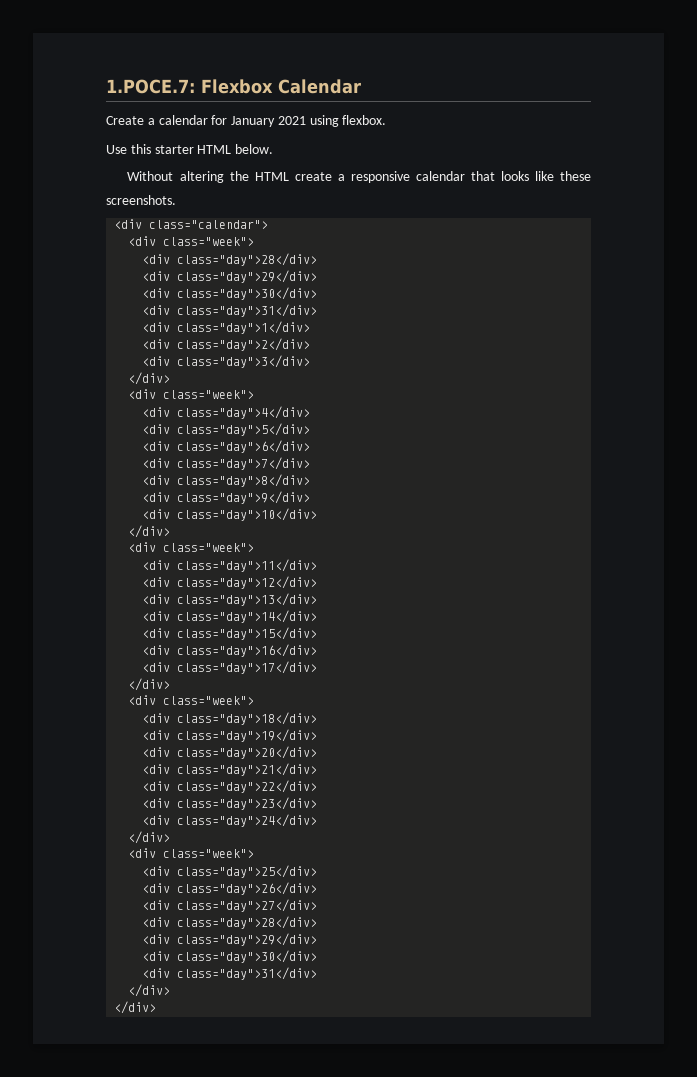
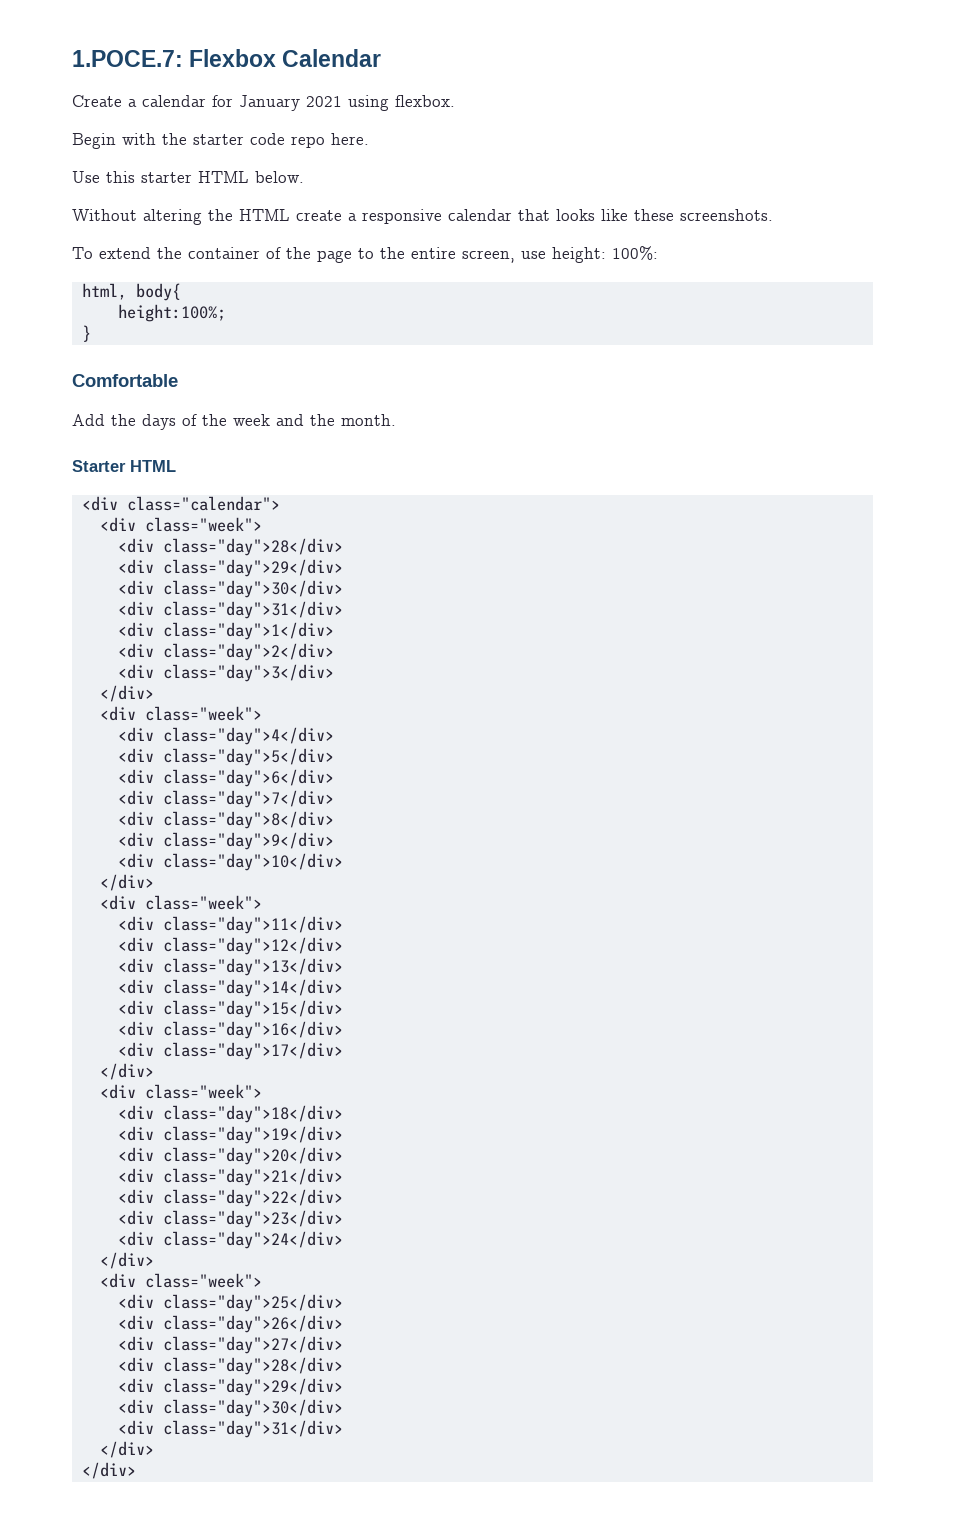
+ Begin with the starter code repo here.
+ To extend the container of the page to the entire screen, use height: 100%:
+ html, body{
+ height:100%;
+ }
+ Comfortable
+ Add the days of the week and the month.
+ Starter HTML

